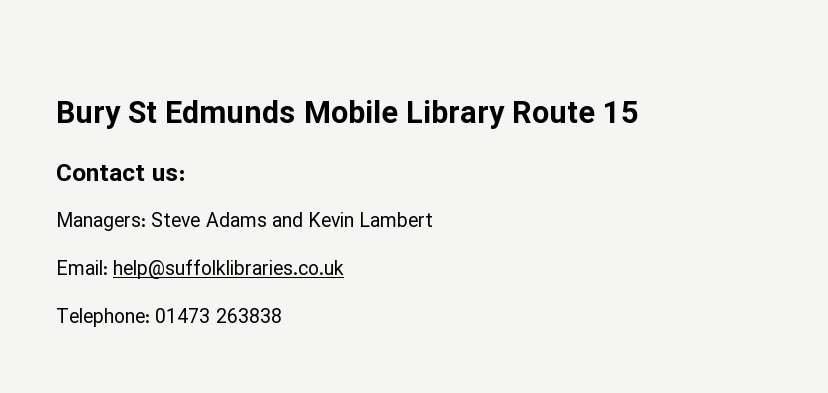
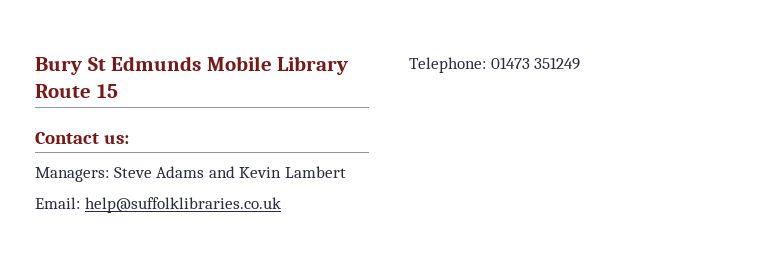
- Telephone: 01473 263838
+ Telephone: 01473 351249

